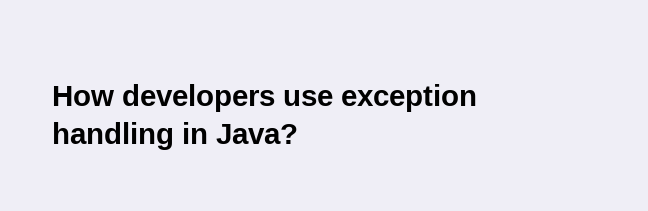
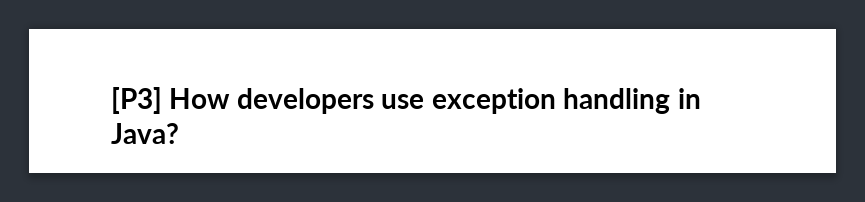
- How developers use exception handling in Java?
+ [P3] How developers use exception handling in Java?

